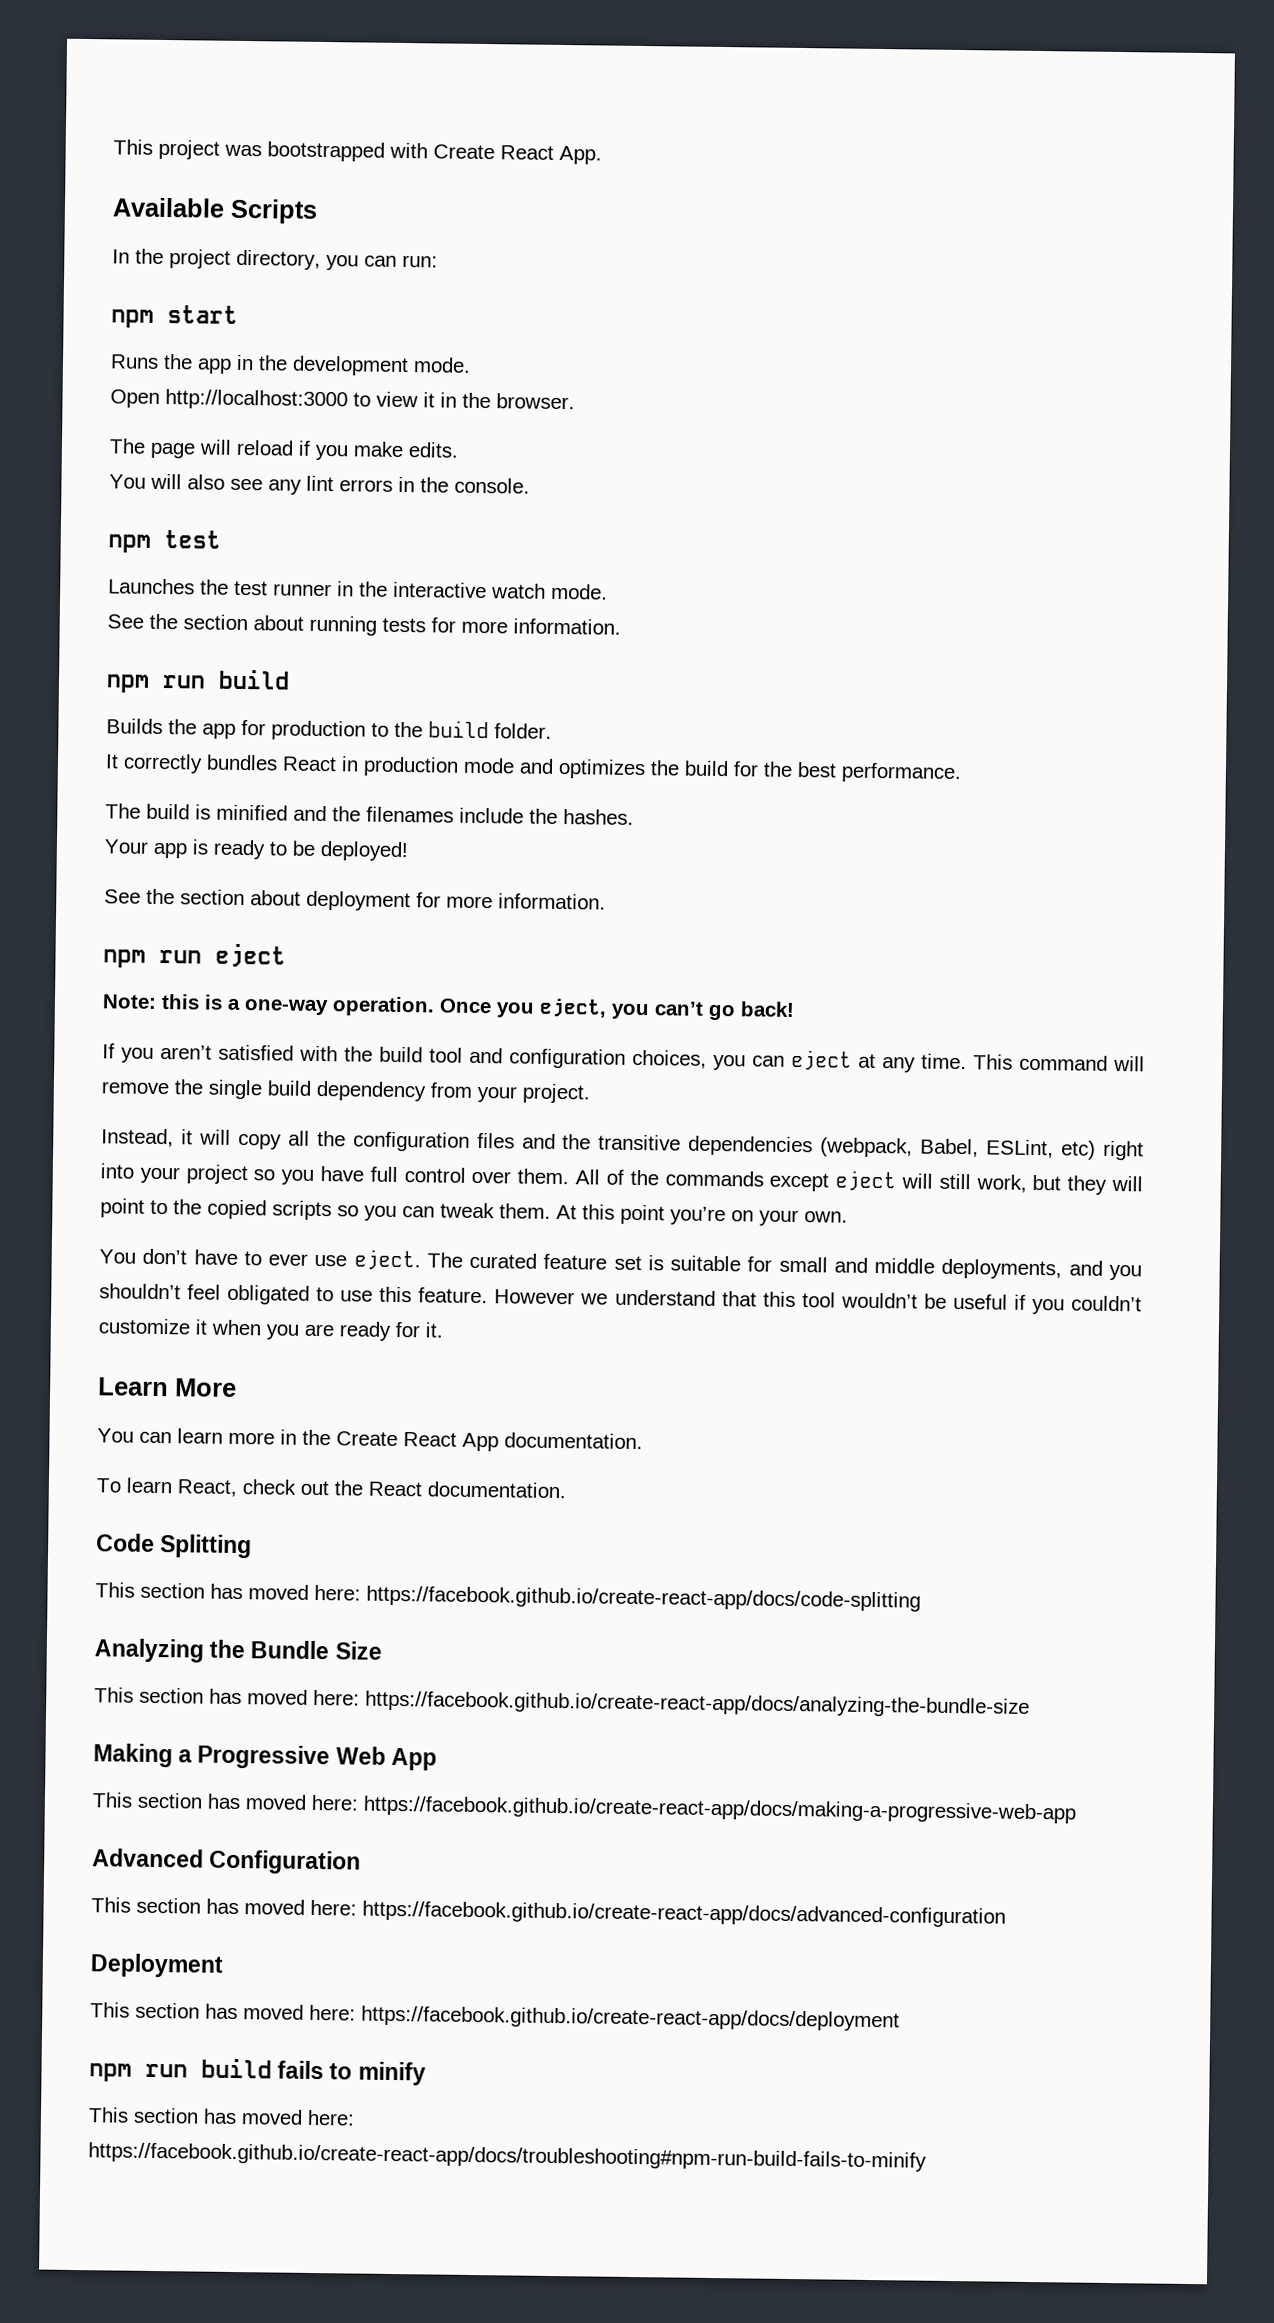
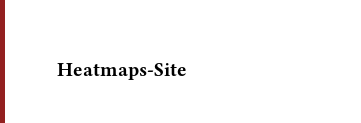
- This project was bootstrapped with Create React App.
- Available Scripts
- In the project directory, you can run:
- npm start
- Runs the app in the development mode.
- Open http://localhost:3000 to view it in the browser.
- The page will reload if you make edits.
- You will also see any lint errors in the console.
- npm test
- Launches the test runner in the interactive watch mode.
- See the section about running tests for more information.
- npm run build
- Builds the app for production to the build folder.
- It correctly bundles React in production mode and optimizes the build for the best performance.
- The build is minified and the filenames include the hashes.
- Your app is ready to be deployed!
- See the section about deployment for more information.
- npm run eject
- Note: this is a one-way operation. Once you eject, you can’t go back!
- If you aren’t satisfied with the build tool and configuration choices, you can eject at any time. This command will remove the single build dependency from your project.
- Instead, it will copy all the configuration files and the transitive dependencies (webpack, Babel, ESLint, etc) right into your project so you have full control over them. All of the commands except eject will still work, but they will point to the copied scripts so you can tweak them. At this point you’re on your own.
- You don’t have to ever use eject. The curated feature set is suitable for small and middle deployments, and you shouldn’t feel obligated to use this feature. However we understand that this tool wouldn’t be useful if you couldn’t customize it when you are ready for it.
- Learn More
- You can learn more in the Create React App documentation.
- To learn React, check out the React documentation.
- Code Splitting
- This section has moved here: https://facebook.github.io/create-react-app/docs/code-splitting
- Analyzing the Bundle Size
- This section has moved here: https://facebook.github.io/create-react-app/docs/analyzing-the-bundle-size
- Making a Progressive Web App
- This section has moved here: https://facebook.github.io/create-react-app/docs/making-a-progressive-web-app
- Advanced Configuration
- This section has moved here: https://facebook.github.io/create-react-app/docs/advanced-configuration
- Deployment
- This section has moved here: https://facebook.github.io/create-react-app/docs/deployment
- npm run build fails to minify
- This section has moved here: https://facebook.github.io/create-react-app/docs/troubleshooting#npm-run-build-fails-to-minify
+ Heatmaps-Site

